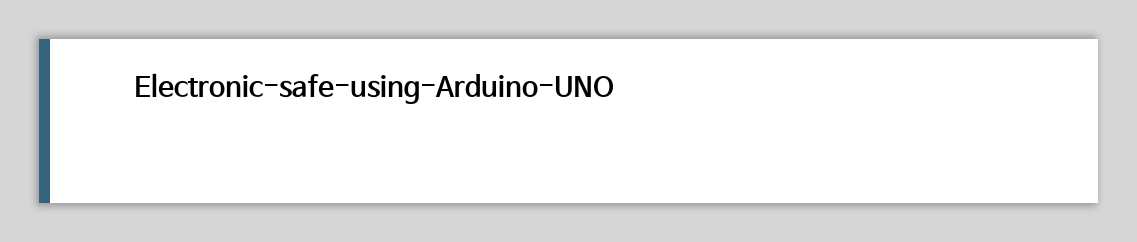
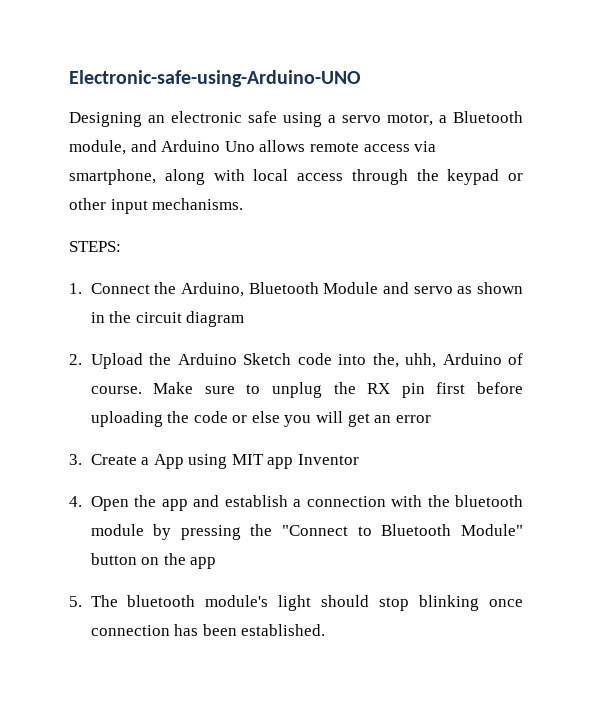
+ Designing an electronic safe using a servo motor, a Bluetooth module, and Arduino Uno allows remote access via smartphone, along with local access through the keypad or other input mechanisms.
+ STEPS:
+ 1. Connect the Arduino, Bluetooth Module and servo as shown in the circuit diagram
+ 2. Upload the Arduino Sketch code into the, uhh, Arduino of course. Make sure to unplug the RX pin first before uploading the code or else you will get an error
+ 3. Create a App using MIT app Inventor
+ 4. Open the app and establish a connection with the bluetooth module by pressing the "Connect to Bluetooth Module" button on the app
+ 5. The bluetooth module's light should stop blinking once connection has been established.

